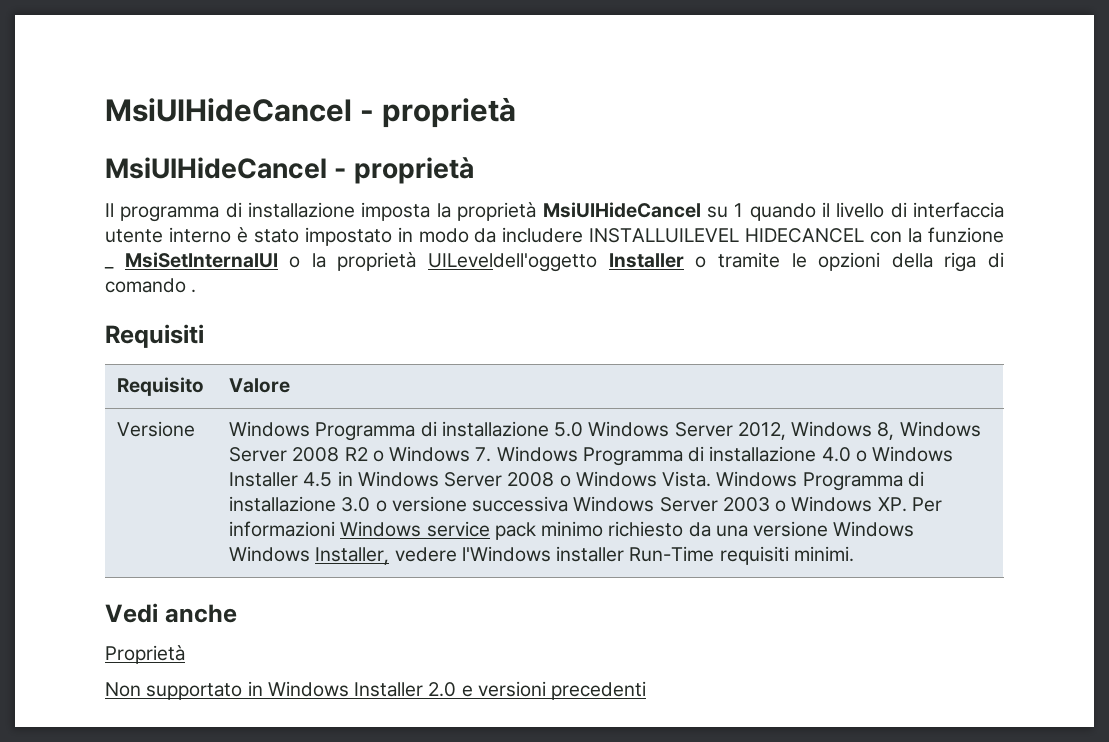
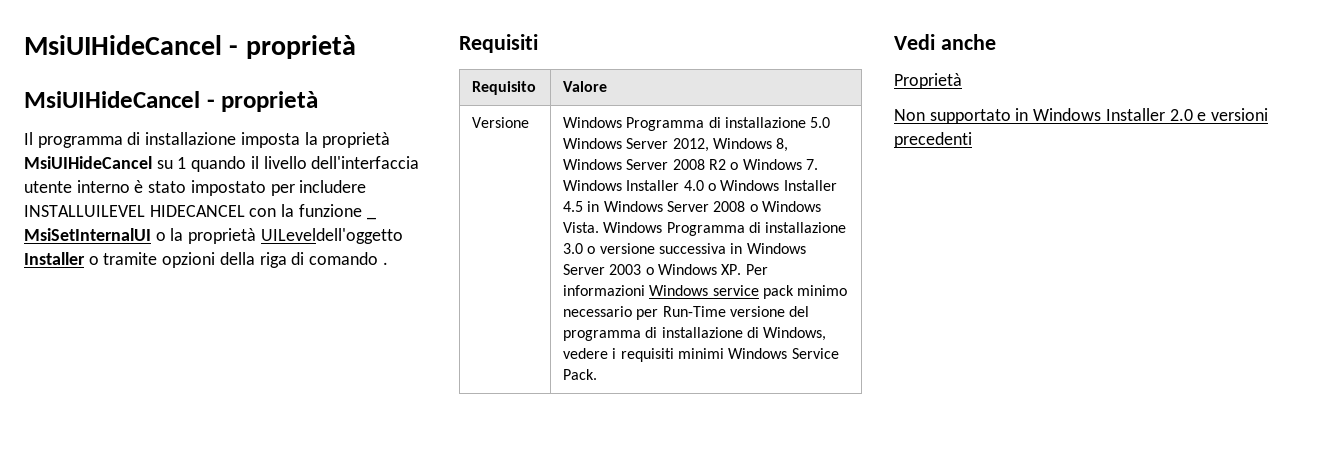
- Il programma di installazione imposta la proprietà MsiUIHideCancel su 1 quando il livello di interfaccia utente interno è stato impostato in modo da includere INSTALLUILEVEL HIDECANCEL con la funzione _ MsiSetInternalUI o la proprietà UILeveldell'oggetto Installer o tramite le opzioni della riga di comando .
+ Il programma di installazione imposta la proprietà MsiUIHideCancel su 1 quando il livello dell'interfaccia utente interno è stato impostato per includere INSTALLUILEVEL HIDECANCEL con la funzione _ MsiSetInternalUI o la proprietà UILeveldell'oggetto Installer o tramite opzioni della riga di comando .
- Windows Programma di installazione 5.0 Windows Server 2012, Windows 8, Windows Server 2008 R2 o Windows 7. Windows Programma di installazione 4.0 o Windows Installer 4.5 in Windows Server 2008 o Windows Vista.
+ Windows Programma di installazione 5.0 Windows Server 2012, Windows 8, Windows Server 2008 R2 o Windows 7. Windows Installer 4.0 o Windows Installer 4.5 in Windows Server 2008 o Windows Vista.
- Windows Programma di installazione 3.0 o versione successiva Windows Server 2003 o Windows XP. Per informazioni Windows service pack minimo richiesto da una versione Windows Windows Installer, vedere l'Windows installer Run-Time requisiti minimi.
+ Windows Programma di installazione 3.0 o versione successiva in Windows Server 2003 o Windows XP. Per informazioni Windows service pack minimo necessario per Run-Time versione del programma di installazione di Windows, vedere i requisiti minimi Windows Service Pack.

